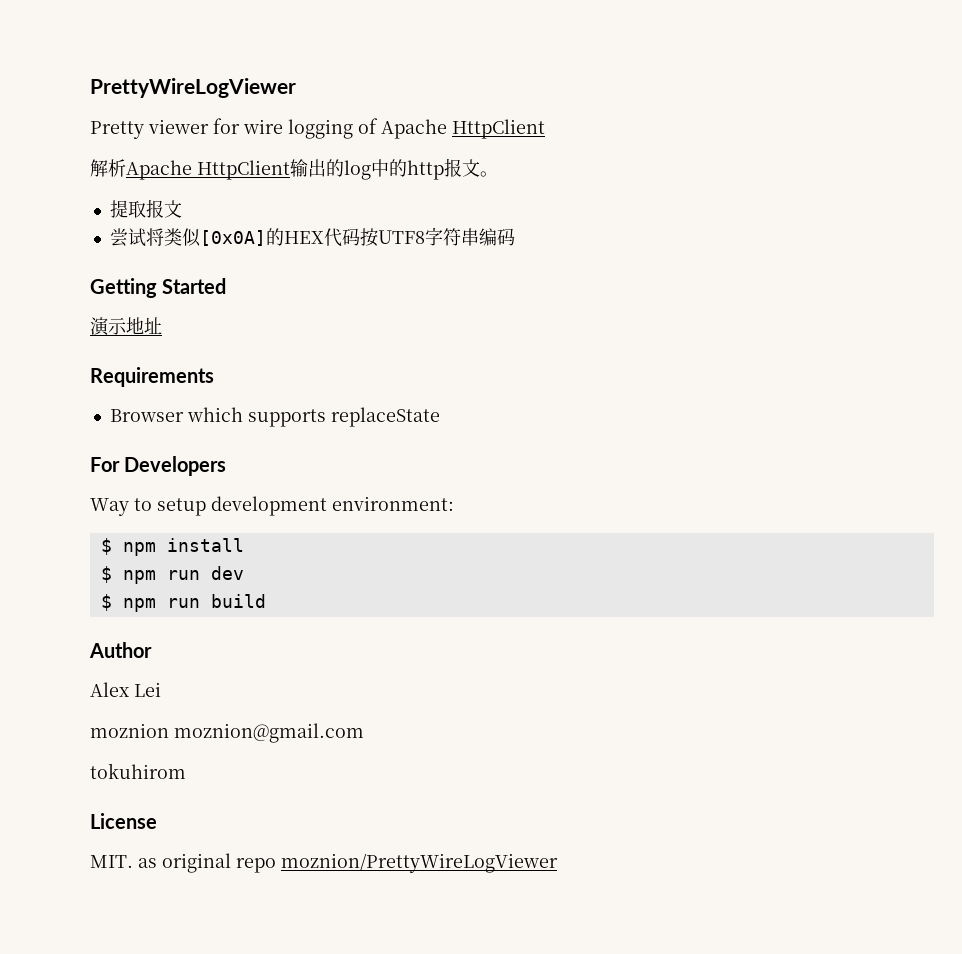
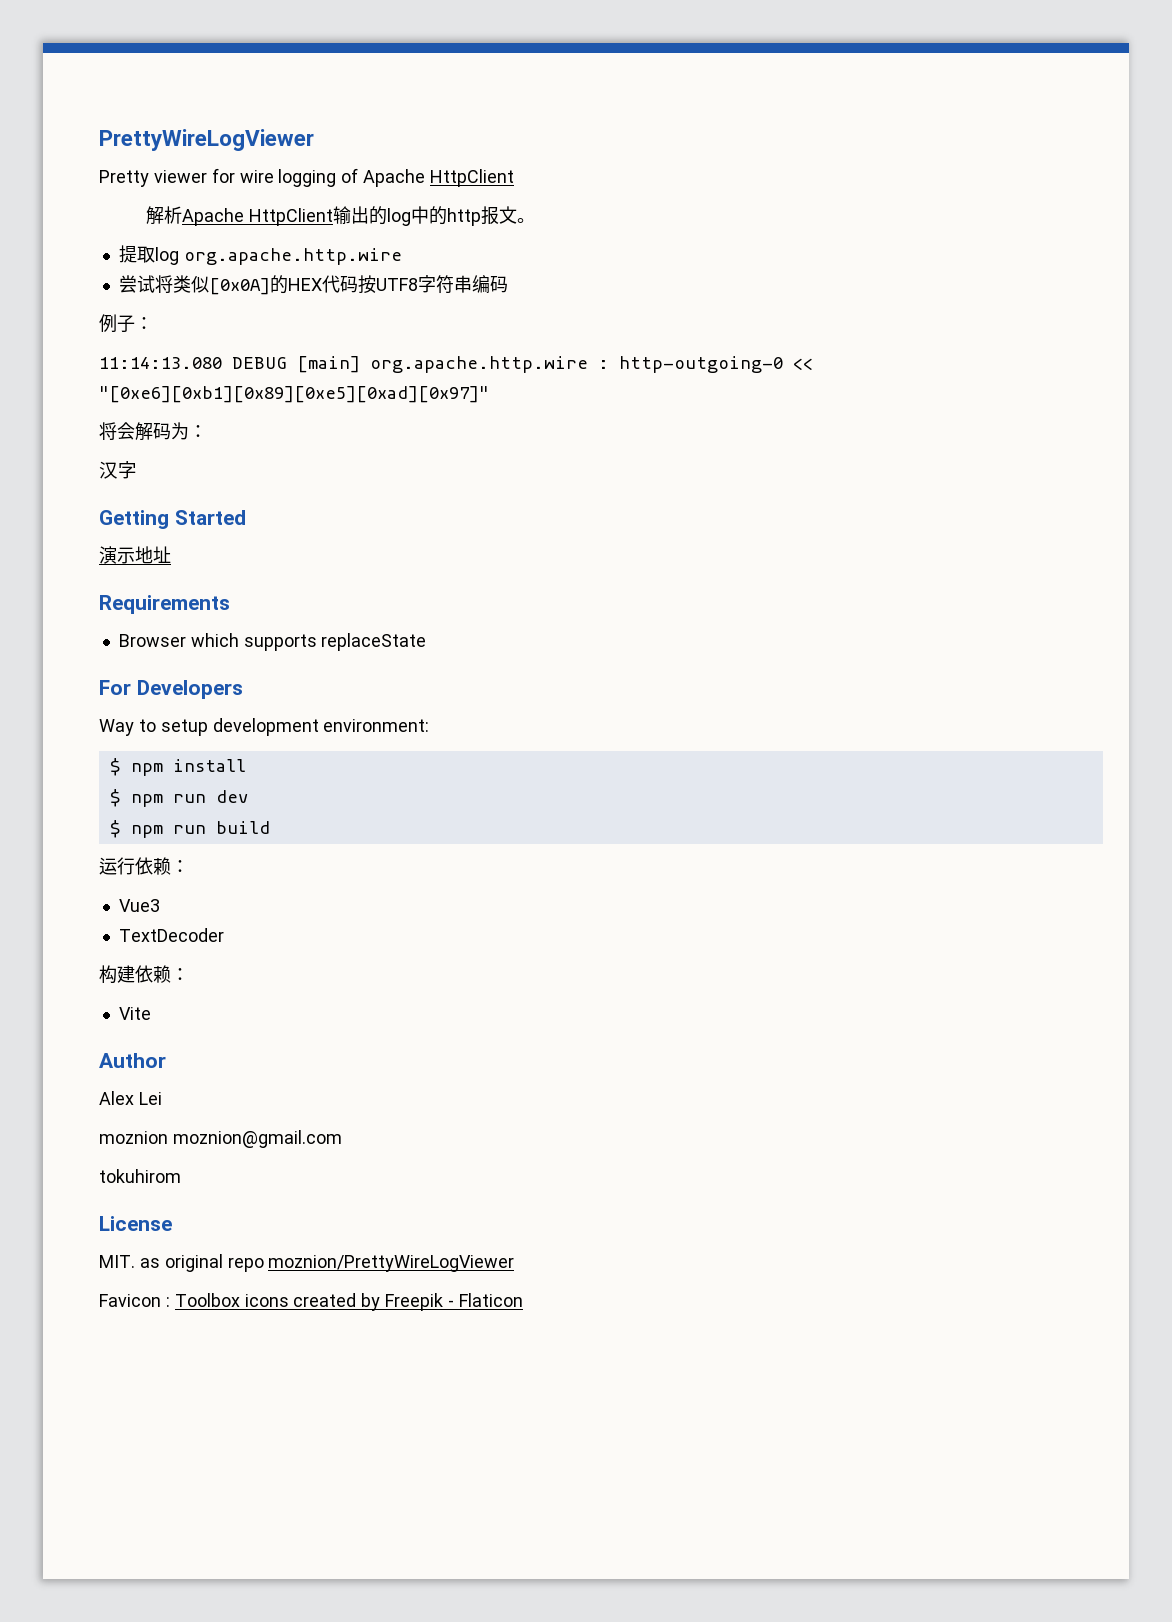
- 提取报文
+ 提取log org.apache.http.wire
+ 例子：
+ 11:14:13.080 DEBUG [main] org.apache.http.wire : http-outgoing-0 << "[0xe6][0xb1][0x89][0xe5][0xad][0x97]"
+ 将会解码为：
+ 汉字
+ 运行依赖：
+ Vue3
+ TextDecoder
+ 构建依赖：
+ Vite
+ Favicon : Toolbox icons created by Freepik - Flaticon

